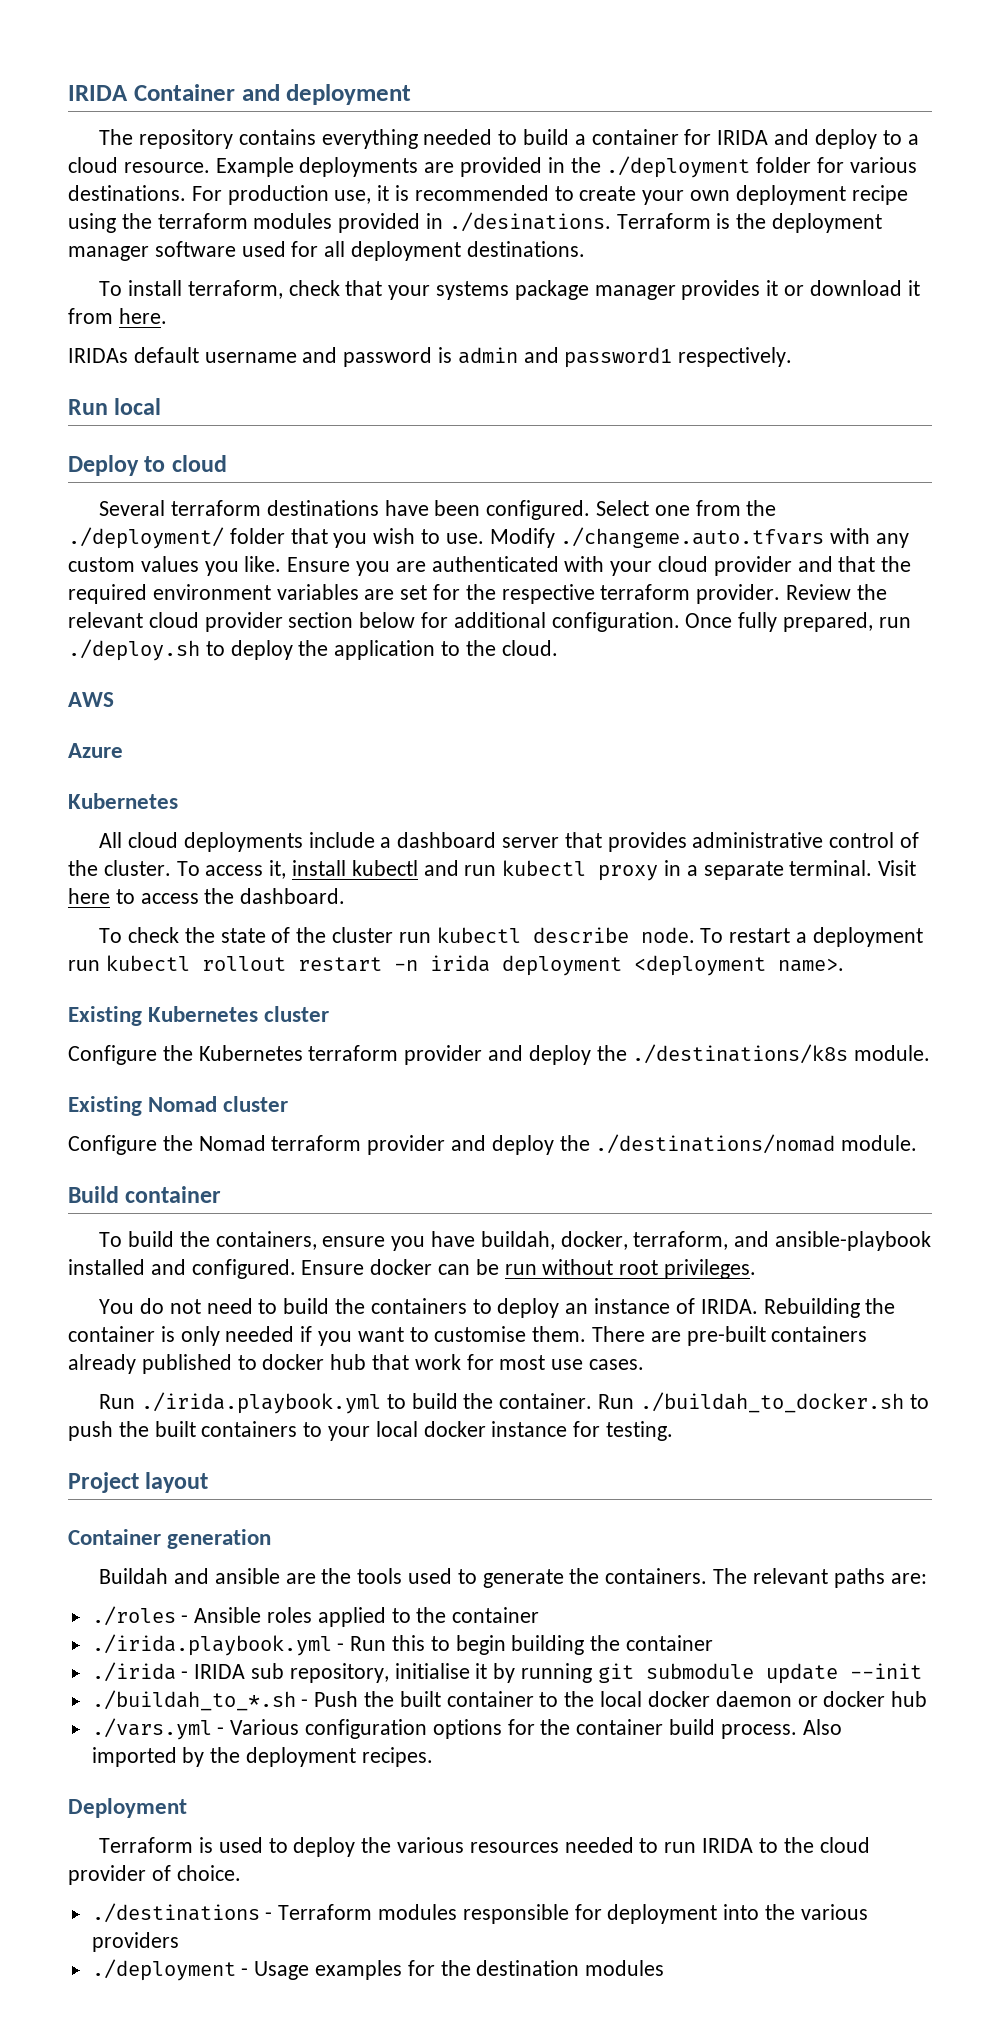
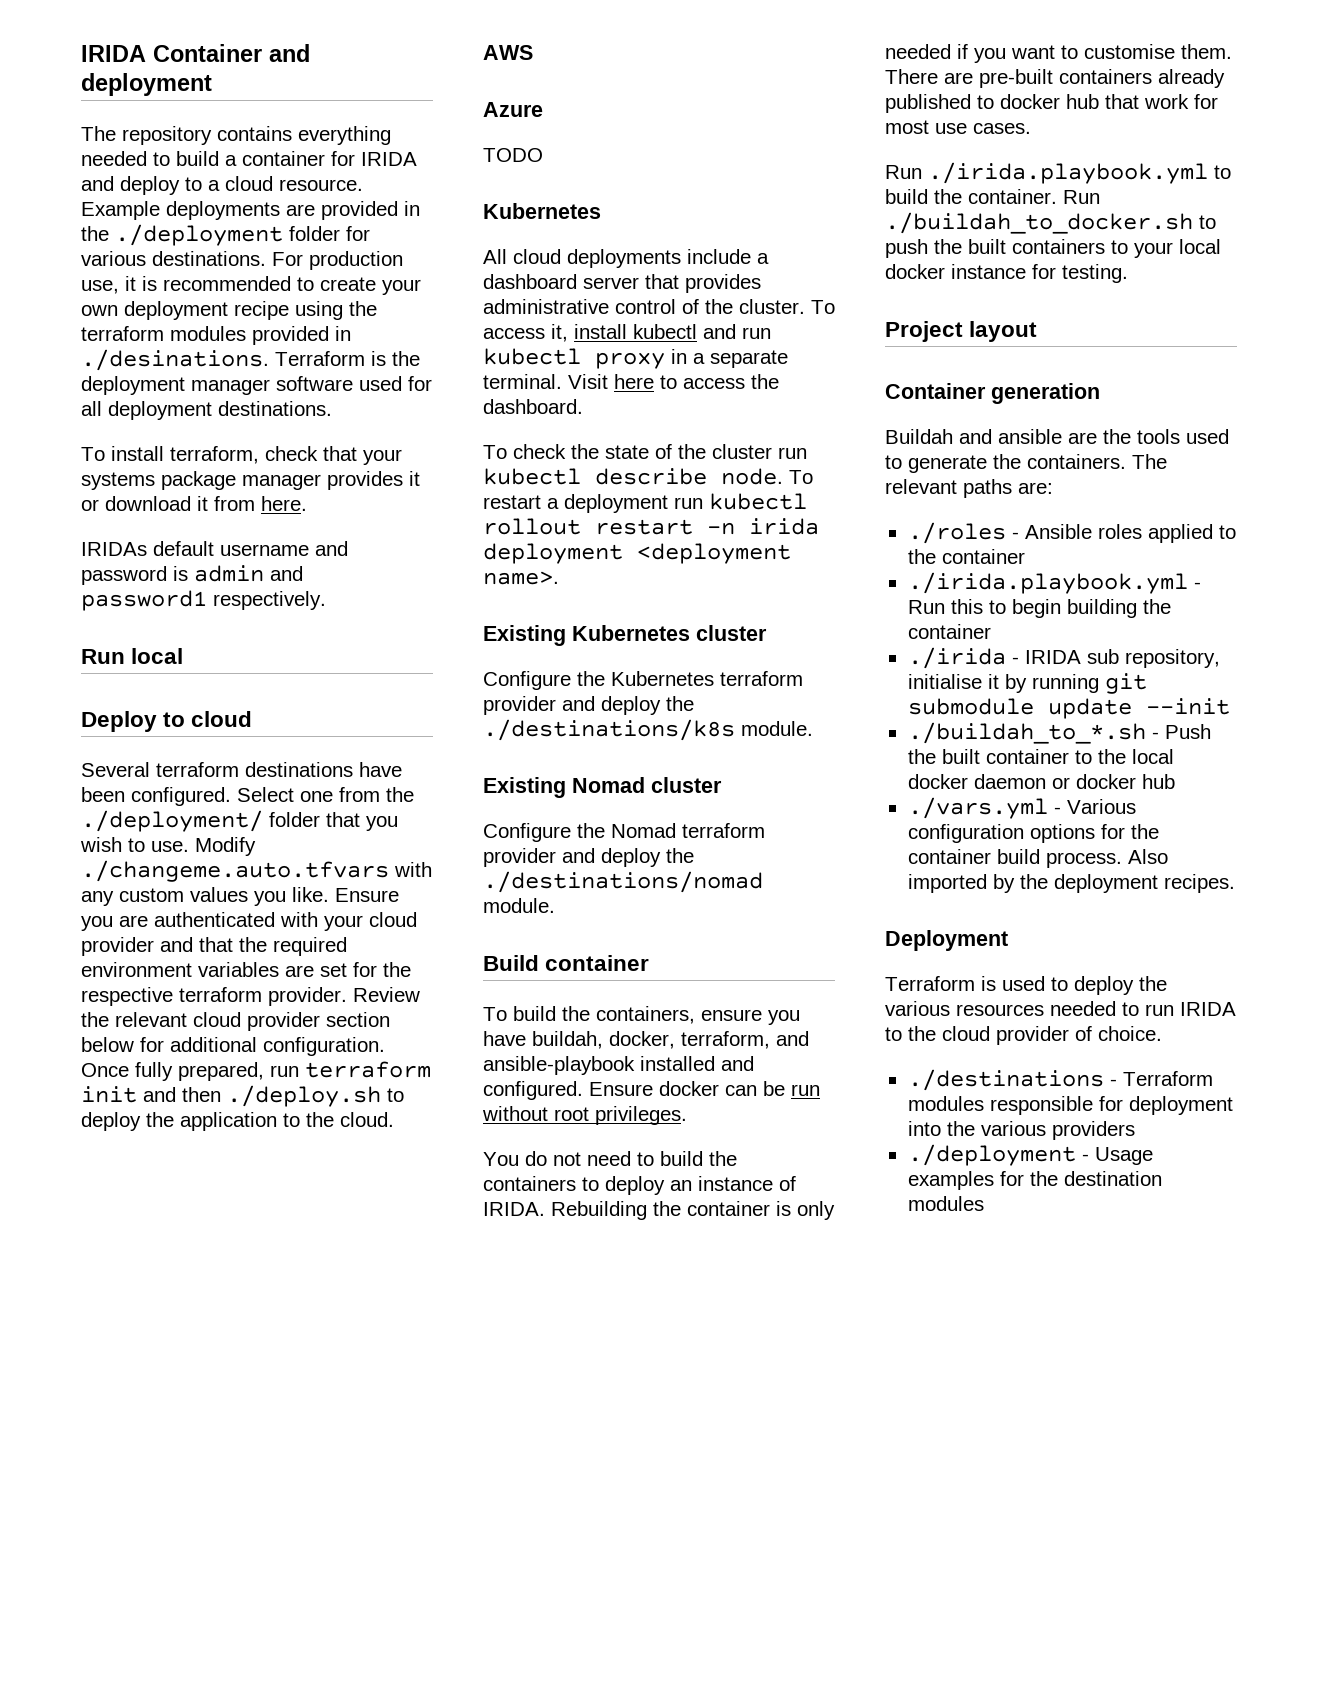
- Once fully prepared, run ./deploy.sh to deploy the application to the cloud.
+ Once fully prepared, run terraform init and then ./deploy.sh to deploy the application to the cloud.
+ TODO

